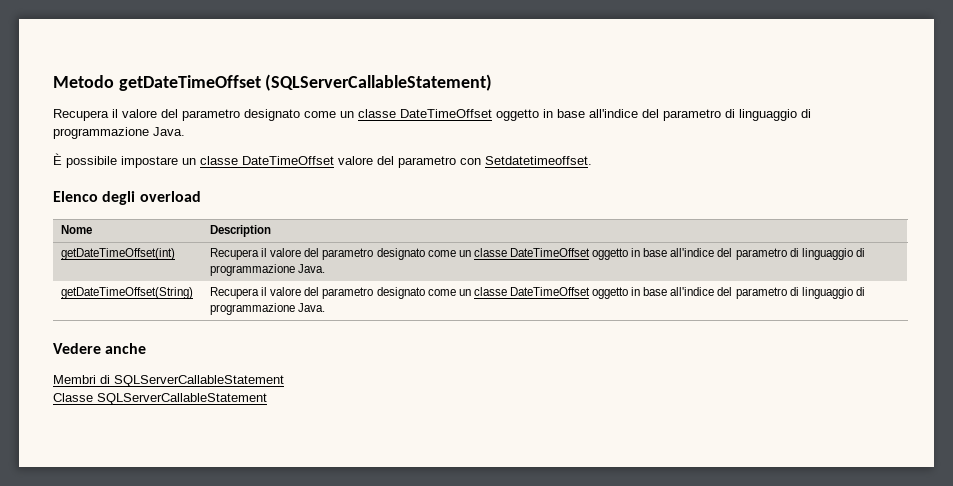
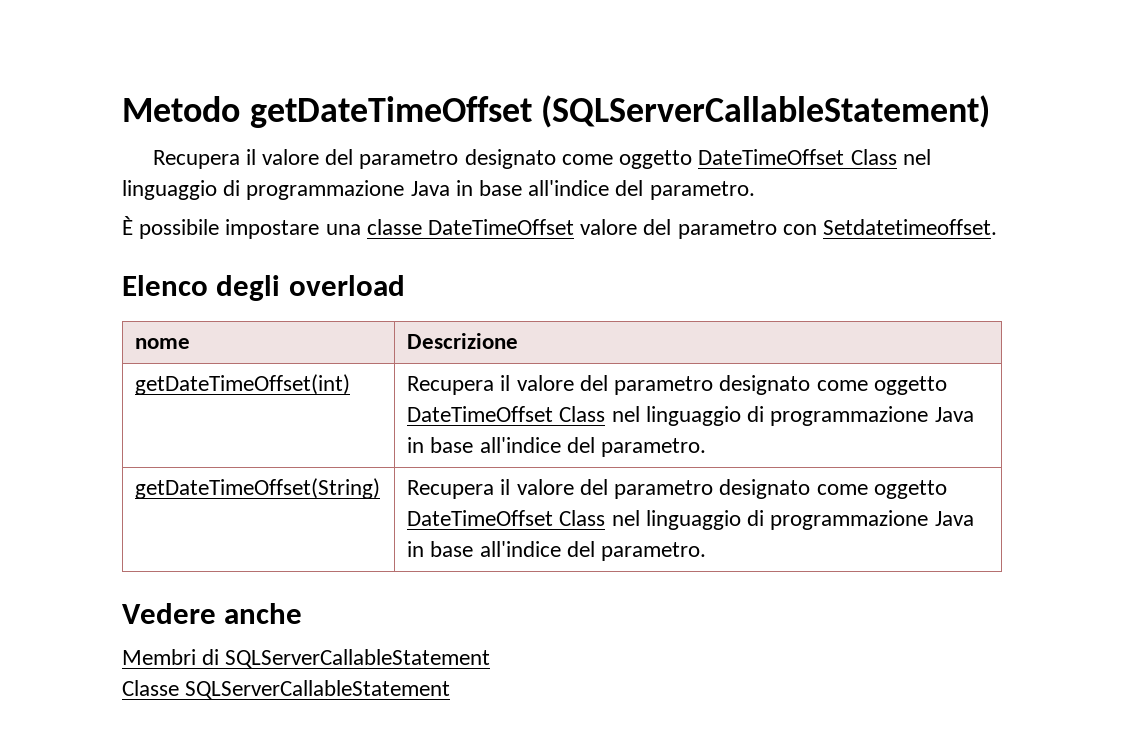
  Metodo getDateTimeOffset (SQLServerCallableStatement)
- Recupera il valore del parametro designato come un classe DateTimeOffset oggetto in base all'indice del parametro di linguaggio di programmazione Java.
+ Recupera il valore del parametro designato come oggetto DateTimeOffset Class nel linguaggio di programmazione Java in base all'indice del parametro.
- È possibile impostare un classe DateTimeOffset valore del parametro con Setdatetimeoffset.
+ È possibile impostare una classe DateTimeOffset valore del parametro con Setdatetimeoffset.
- Nome | Description
+ nome | Descrizione
- getDateTimeOffset(int) | Recupera il valore del parametro designato come un classe DateTimeOffset oggetto in base all'indice del parametro di linguaggio di programmazione Java.
+ getDateTimeOffset(int) | Recupera il valore del parametro designato come oggetto DateTimeOffset Class nel linguaggio di programmazione Java in base all'indice del parametro.
- getDateTimeOffset(String) | Recupera il valore del parametro designato come un classe DateTimeOffset oggetto in base all'indice del parametro di linguaggio di programmazione Java.
+ getDateTimeOffset(String) | Recupera il valore del parametro designato come oggetto DateTimeOffset Class nel linguaggio di programmazione Java in base all'indice del parametro.

